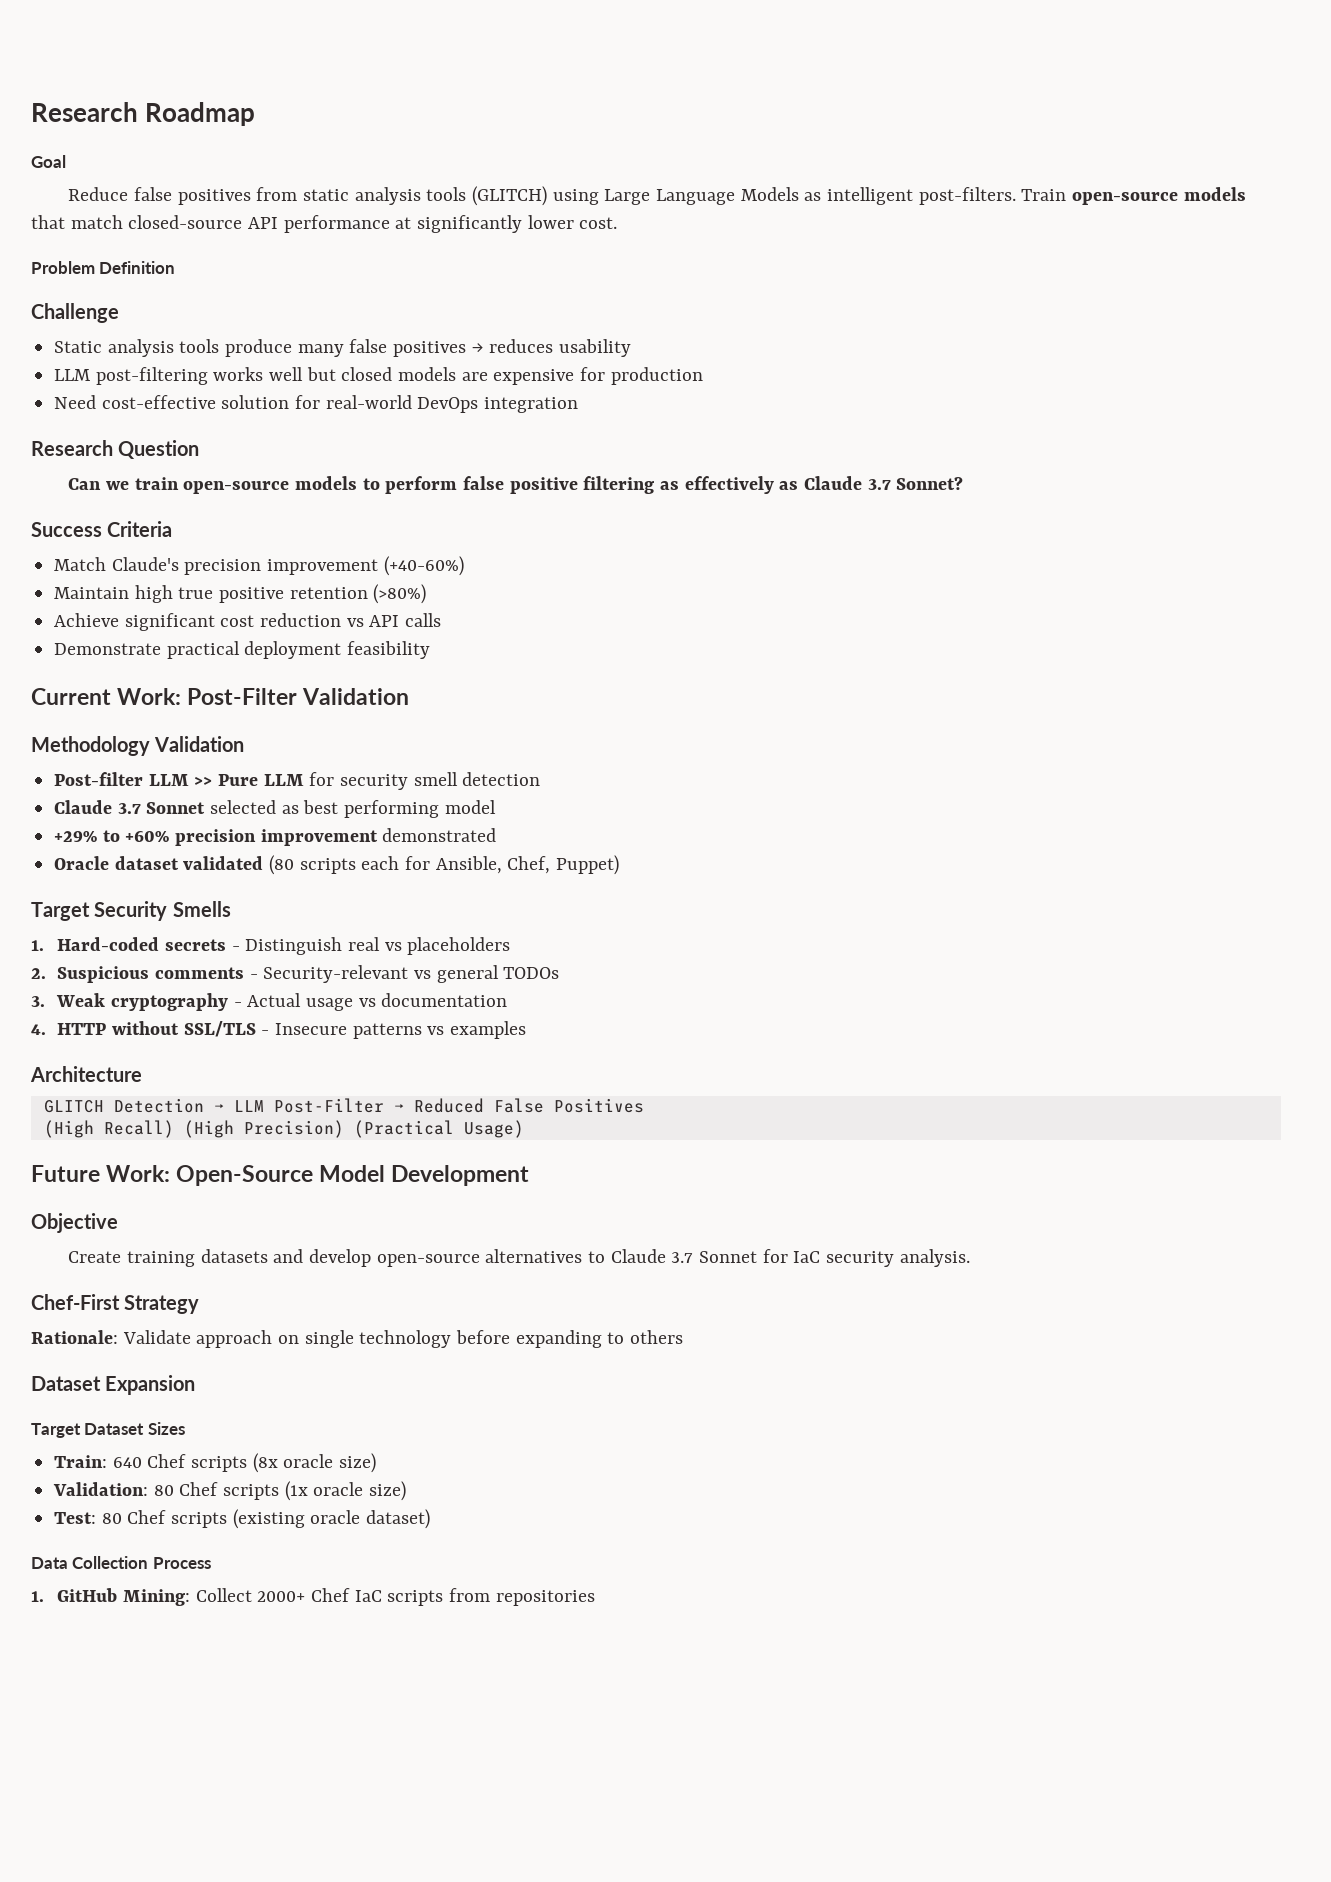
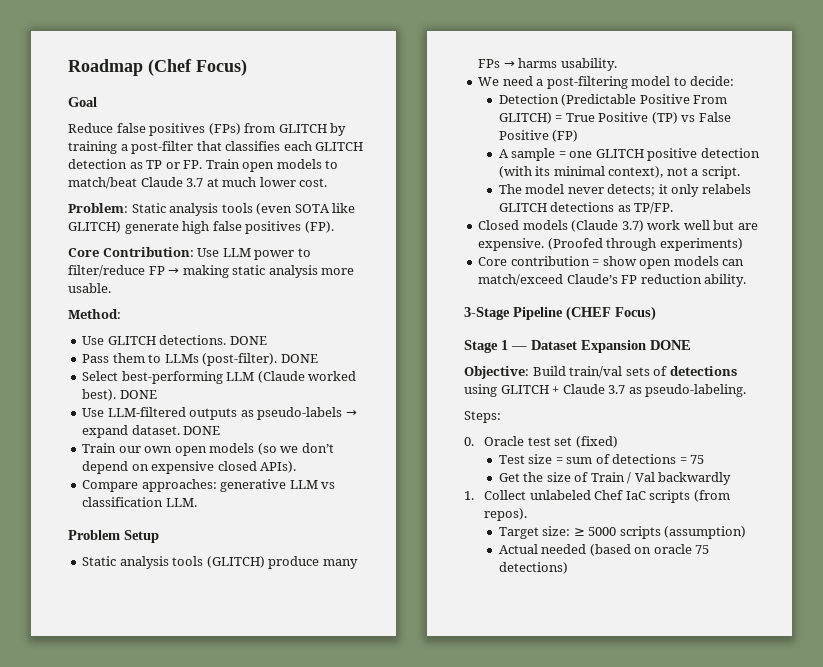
- Research Roadmap
+ Roadmap (Chef Focus)
- Reduce false positives from static analysis tools (GLITCH) using Large Language Models as intelligent post-filters. Train open-source models that match closed-source API performance at significantly lower cost.
+ Reduce false positives (FPs) from GLITCH by training a post-filter that classifies each GLITCH detection as TP or FP. Train open models to match/beat Claude 3.7 at much lower cost.
+ Problem: Static analysis tools (even SOTA like GLITCH) generate high false positives (FP).
+ Core Contribution: Use LLM power to filter/reduce FP → making static analysis more usable.
+ Method:
+ Use GLITCH detections. DONE
+ Pass them to LLMs (post-filter). DONE
+ Select best-performing LLM (Claude worked best). DONE
+ Use LLM-filtered outputs as pseudo-labels → expand dataset. DONE
+ Train our own open models (so we don’t depend on expensive closed APIs).
+ Compare approaches: generative LLM vs classification LLM.
- Problem Definition
- Challenge
- Static analysis tools produce many false positives → reduces usability
- LLM post-filtering works well but closed models are expensive for production
- Need cost-effective solution for real-world DevOps integration
- Research Question
- Can we train open-source models to perform false positive filtering as effectively as Claude 3.7 Sonnet?
- Success Criteria
- Match Claude's precision improvement (+40-60%)
- Maintain high true positive retention (>80%)
- Achieve significant cost reduction vs API calls
- Demonstrate practical deployment feasibility
- Current Work: Post-Filter Validation
- Methodology Validation
- Post-filter LLM >> Pure LLM for security smell detection
- Claude 3.7 Sonnet selected as best performing model
- +29% to +60% precision improvement demonstrated
- Oracle dataset validated (80 scripts each for Ansible, Chef, Puppet)
- Target Security Smells
- 1. Hard-coded secrets - Distinguish real vs placeholders
- 2. Suspicious comments - Security-relevant vs general TODOs
- 3. Weak cryptography - Actual usage vs documentation
- 4. HTTP without SSL/TLS - Insecure patterns vs examples
- Architecture
- GLITCH Detection → LLM Post-Filter → Reduced False Positives
- (High Recall) (High Precision) (Practical Usage)
- Future Work: Open-Source Model Development
- Objective
- Create training datasets and develop open-source alternatives to Claude 3.7 Sonnet for IaC security analysis.
- Chef-First Strategy
- Rationale: Validate approach on single technology before expanding to others
- Dataset Expansion
- Target Dataset Sizes
- Train: 640 Chef scripts (8x oracle size)
- Validation: 80 Chef scripts (1x oracle size)
- Test: 80 Chef scripts (existing oracle dataset)
- Data Collection Process
- 1. GitHub Mining: Collect 2000+ Chef IaC scripts from repositories
+ Problem Setup
+ Static analysis tools (GLITCH) produce many FPs → harms usability.
+ We need a post-filtering model to decide:
+ Detection (Predictable Positive From GLITCH) = True Positive (TP) vs False Positive (FP)
+ A sample = one GLITCH positive detection (with its minimal context), not a script.
+ The model never detects; it only relabels GLITCH detections as TP/FP.
+ Closed models (Claude 3.7) work well but are expensive. (Proofed through experiments)
+ Core contribution = show open models can match/exceed Claude’s FP reduction ability.
+ 3-Stage Pipeline (CHEF Focus)
+ Stage 1 — Dataset Expansion DONE
+ Objective: Build train/val sets of detections using GLITCH + Claude 3.7 as pseudo-labeling.
+ Steps:
+ 0. Oracle test set (fixed)
+ Test size = sum of detections = 75
+ Get the size of Train / Val backwardly
+ 1. Collect unlabeled Chef IaC scripts (from repos).
+ Target size: ≥ 5000 scripts (assumption)
+ Actual needed (based on oracle 75 detections)

